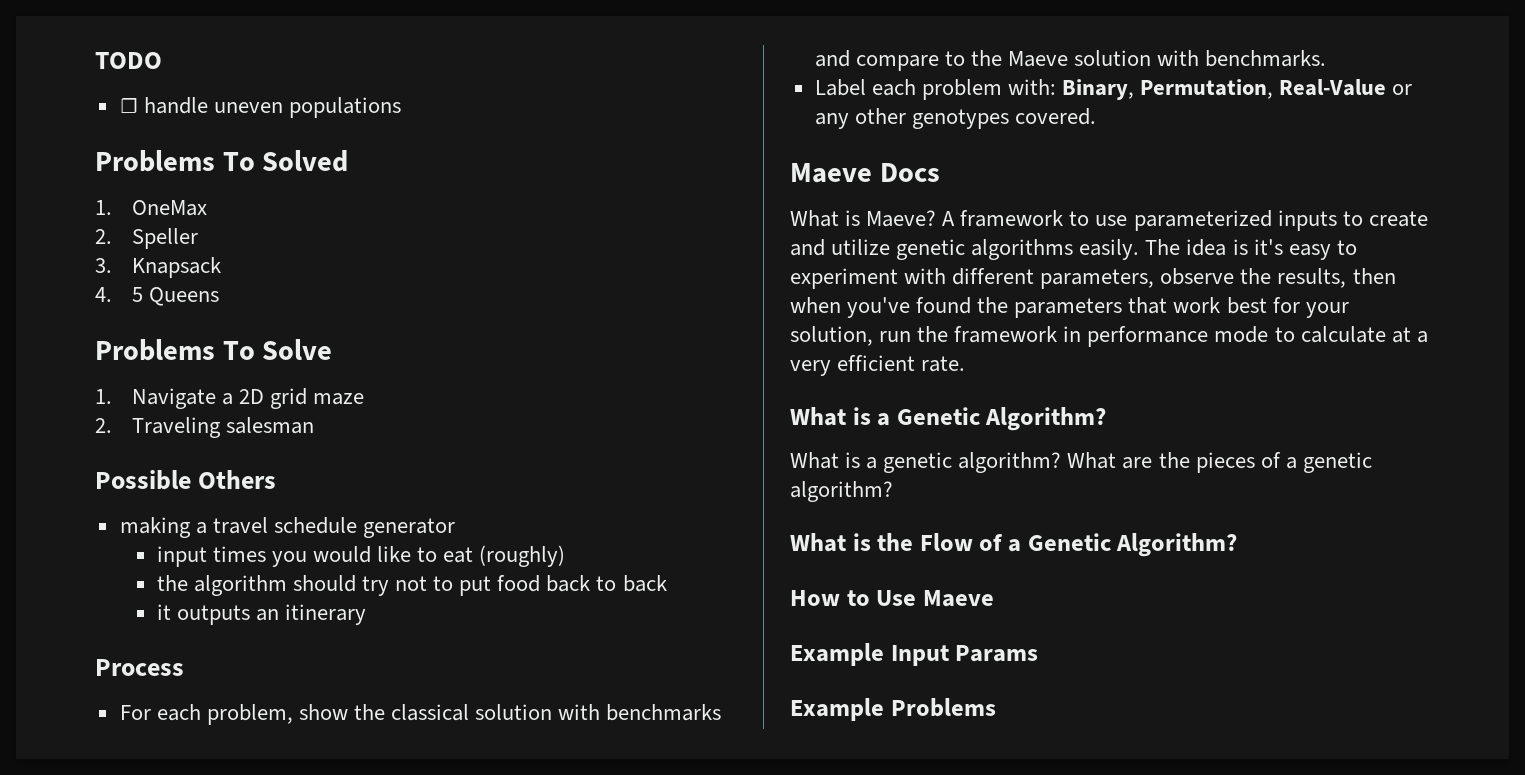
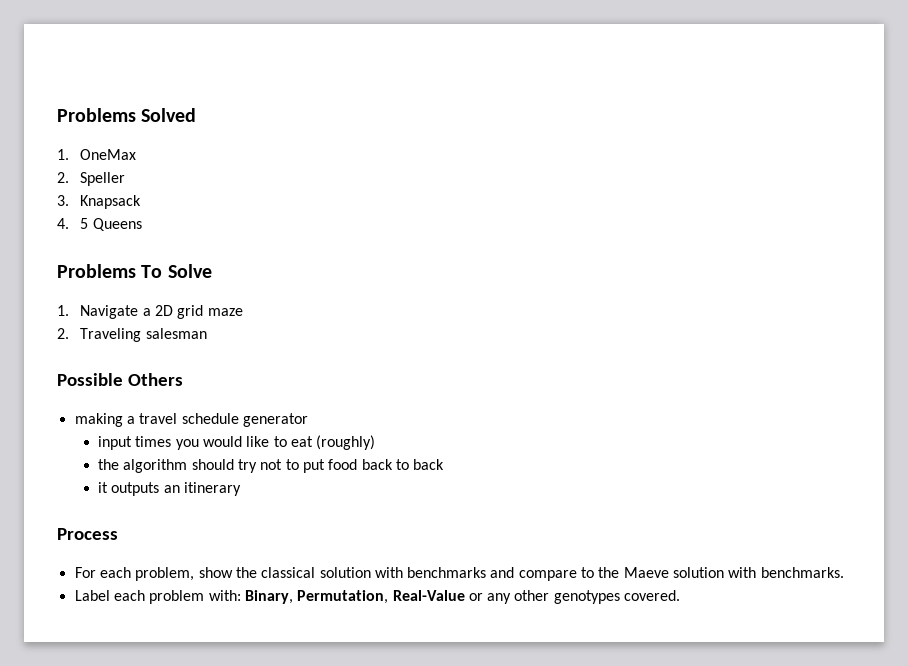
- TODO
- ☐ handle uneven populations
- Problems To Solved
+ Problems Solved
- Maeve Docs
- What is Maeve? A framework to use parameterized inputs to create and utilize genetic algorithms easily. The idea is it's easy to experiment with different parameters, observe the results, then when you've found the parameters that work best for your solution, run the framework in performance mode to calculate at a very efficient rate.
- What is a Genetic Algorithm?
- What is a genetic algorithm? What are the pieces of a genetic algorithm?
- What is the Flow of a Genetic Algorithm?
- How to Use Maeve
- Example Input Params
- Example Problems

